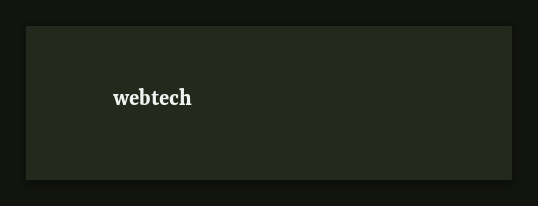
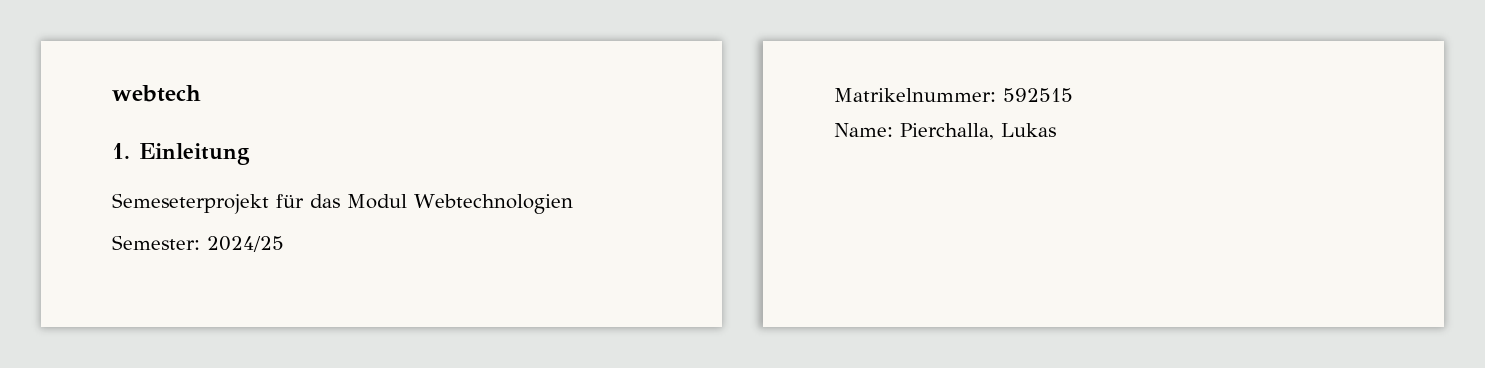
+ 1. Einleitung
+ Semeseterprojekt für das Modul Webtechnologien
+ Semester: 2024/25
+ Matrikelnummer: 592515
+ Name: Pierchalla, Lukas

